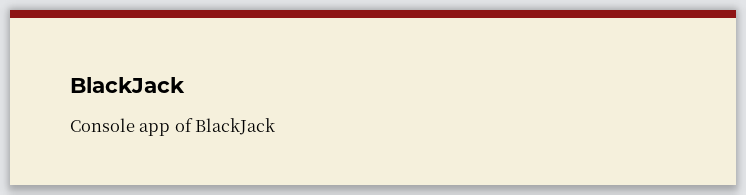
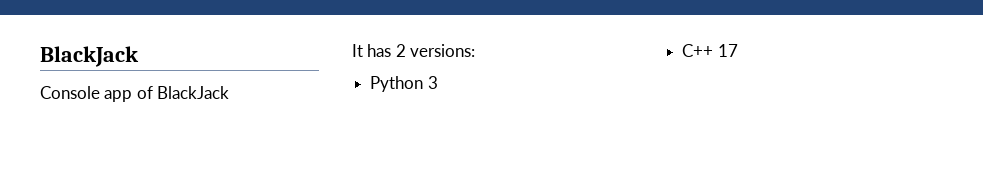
+ It has 2 versions:
+ Python 3
+ C++ 17

